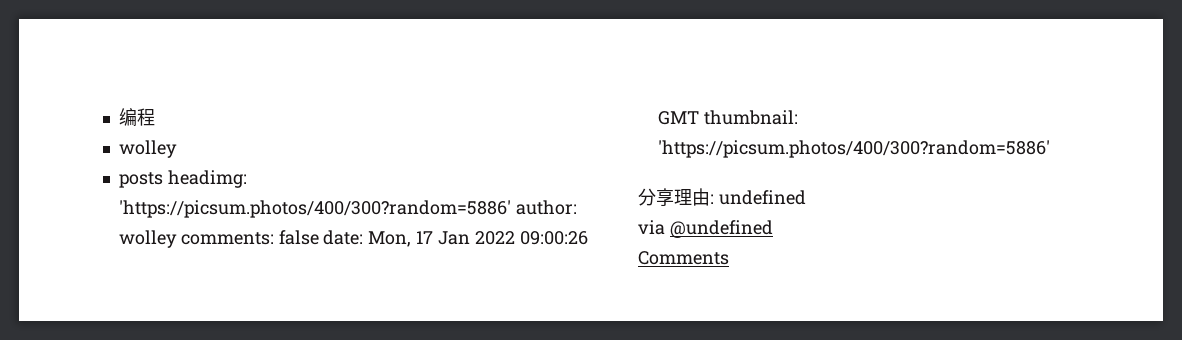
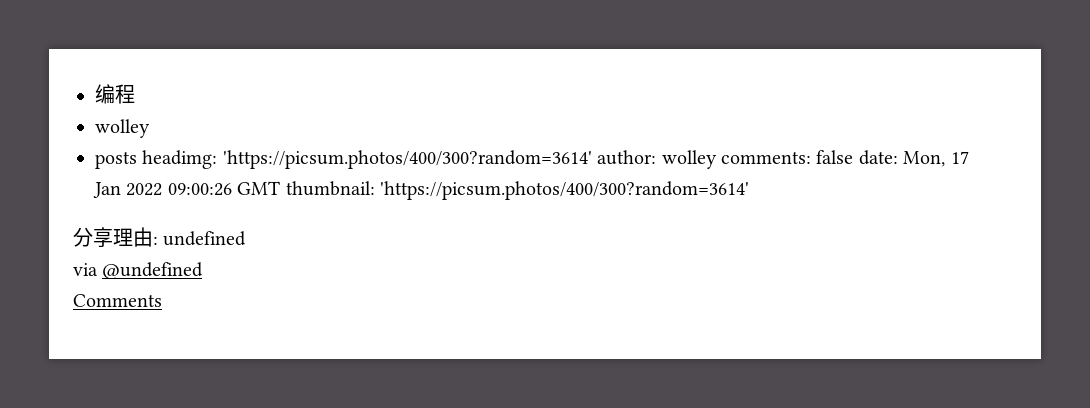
- posts headimg: 'https://picsum.photos/400/300?random=5886' author: wolley comments: false date: Mon, 17 Jan 2022 09:00:26 GMT thumbnail: 'https://picsum.photos/400/300?random=5886'
+ posts headimg: 'https://picsum.photos/400/300?random=3614' author: wolley comments: false date: Mon, 17 Jan 2022 09:00:26 GMT thumbnail: 'https://picsum.photos/400/300?random=3614'

